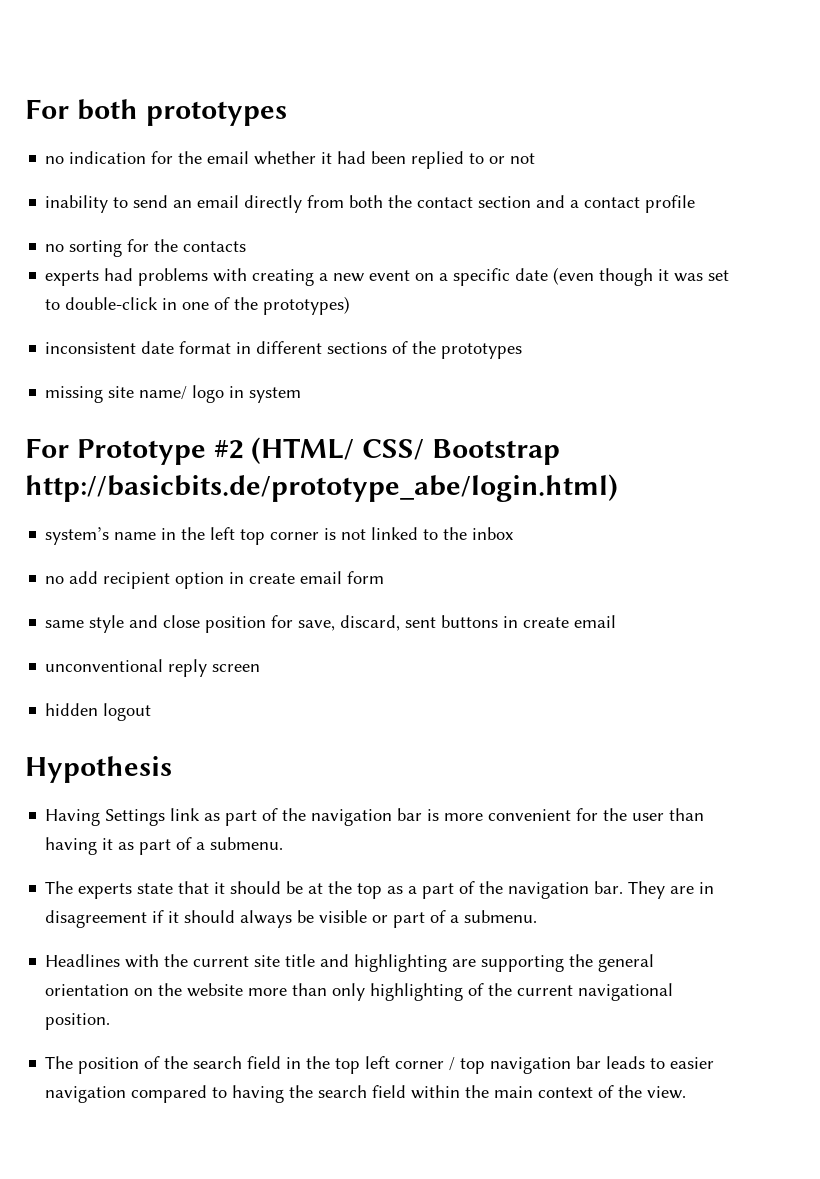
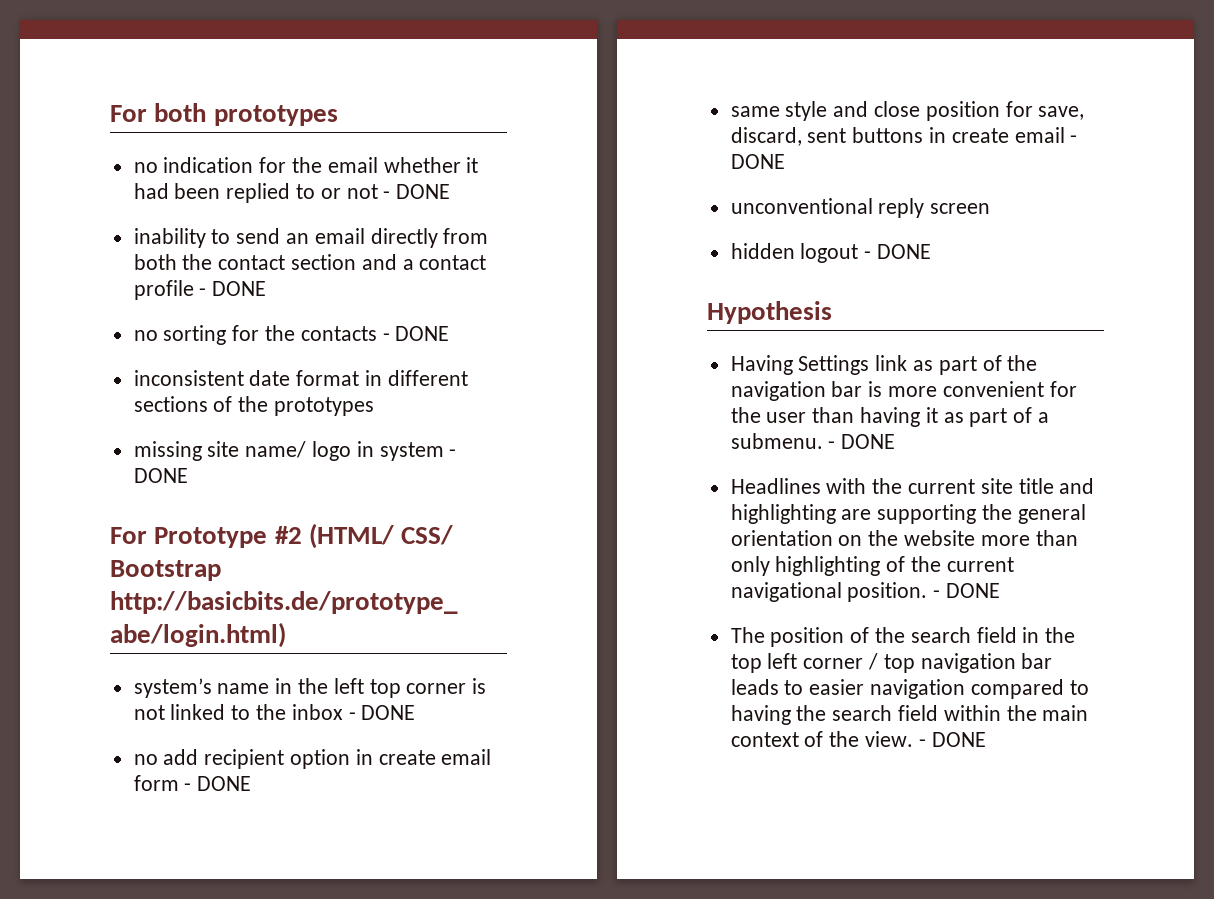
- no indication for the email whether it had been replied to or not
+ no indication for the email whether it had been replied to or not - DONE
- inability to send an email directly from both the contact section and a contact profile
+ inability to send an email directly from both the contact section and a contact profile - DONE
- no sorting for the contacts
- experts had problems with creating a new event on a specific date (even though it was set to double-click in one of the prototypes)
+ no sorting for the contacts - DONE
- missing site name/ logo in system
+ missing site name/ logo in system - DONE
- system’s name in the left top corner is not linked to the inbox
+ system’s name in the left top corner is not linked to the inbox - DONE
- no add recipient option in create email form
+ no add recipient option in create email form - DONE
- same style and close position for save, discard, sent buttons in create email
+ same style and close position for save, discard, sent buttons in create email - DONE
- hidden logout
+ hidden logout - DONE
- Having Settings link as part of the navigation bar is more convenient for the user than having it as part of a submenu.
- The experts state that it should be at the top as a part of the navigation bar. They are in disagreement if it should always be visible or part of a submenu.
+ Having Settings link as part of the navigation bar is more convenient for the user than having it as part of a submenu. - DONE
- Headlines with the current site title and highlighting are supporting the general orientation on the website more than only highlighting of the current navigational position.
+ Headlines with the current site title and highlighting are supporting the general orientation on the website more than only highlighting of the current navigational position. - DONE
- The position of the search field in the top left corner / top navigation bar leads to easier navigation compared to having the search field within the main context of the view.
+ The position of the search field in the top left corner / top navigation bar leads to easier navigation compared to having the search field within the main context of the view. - DONE

